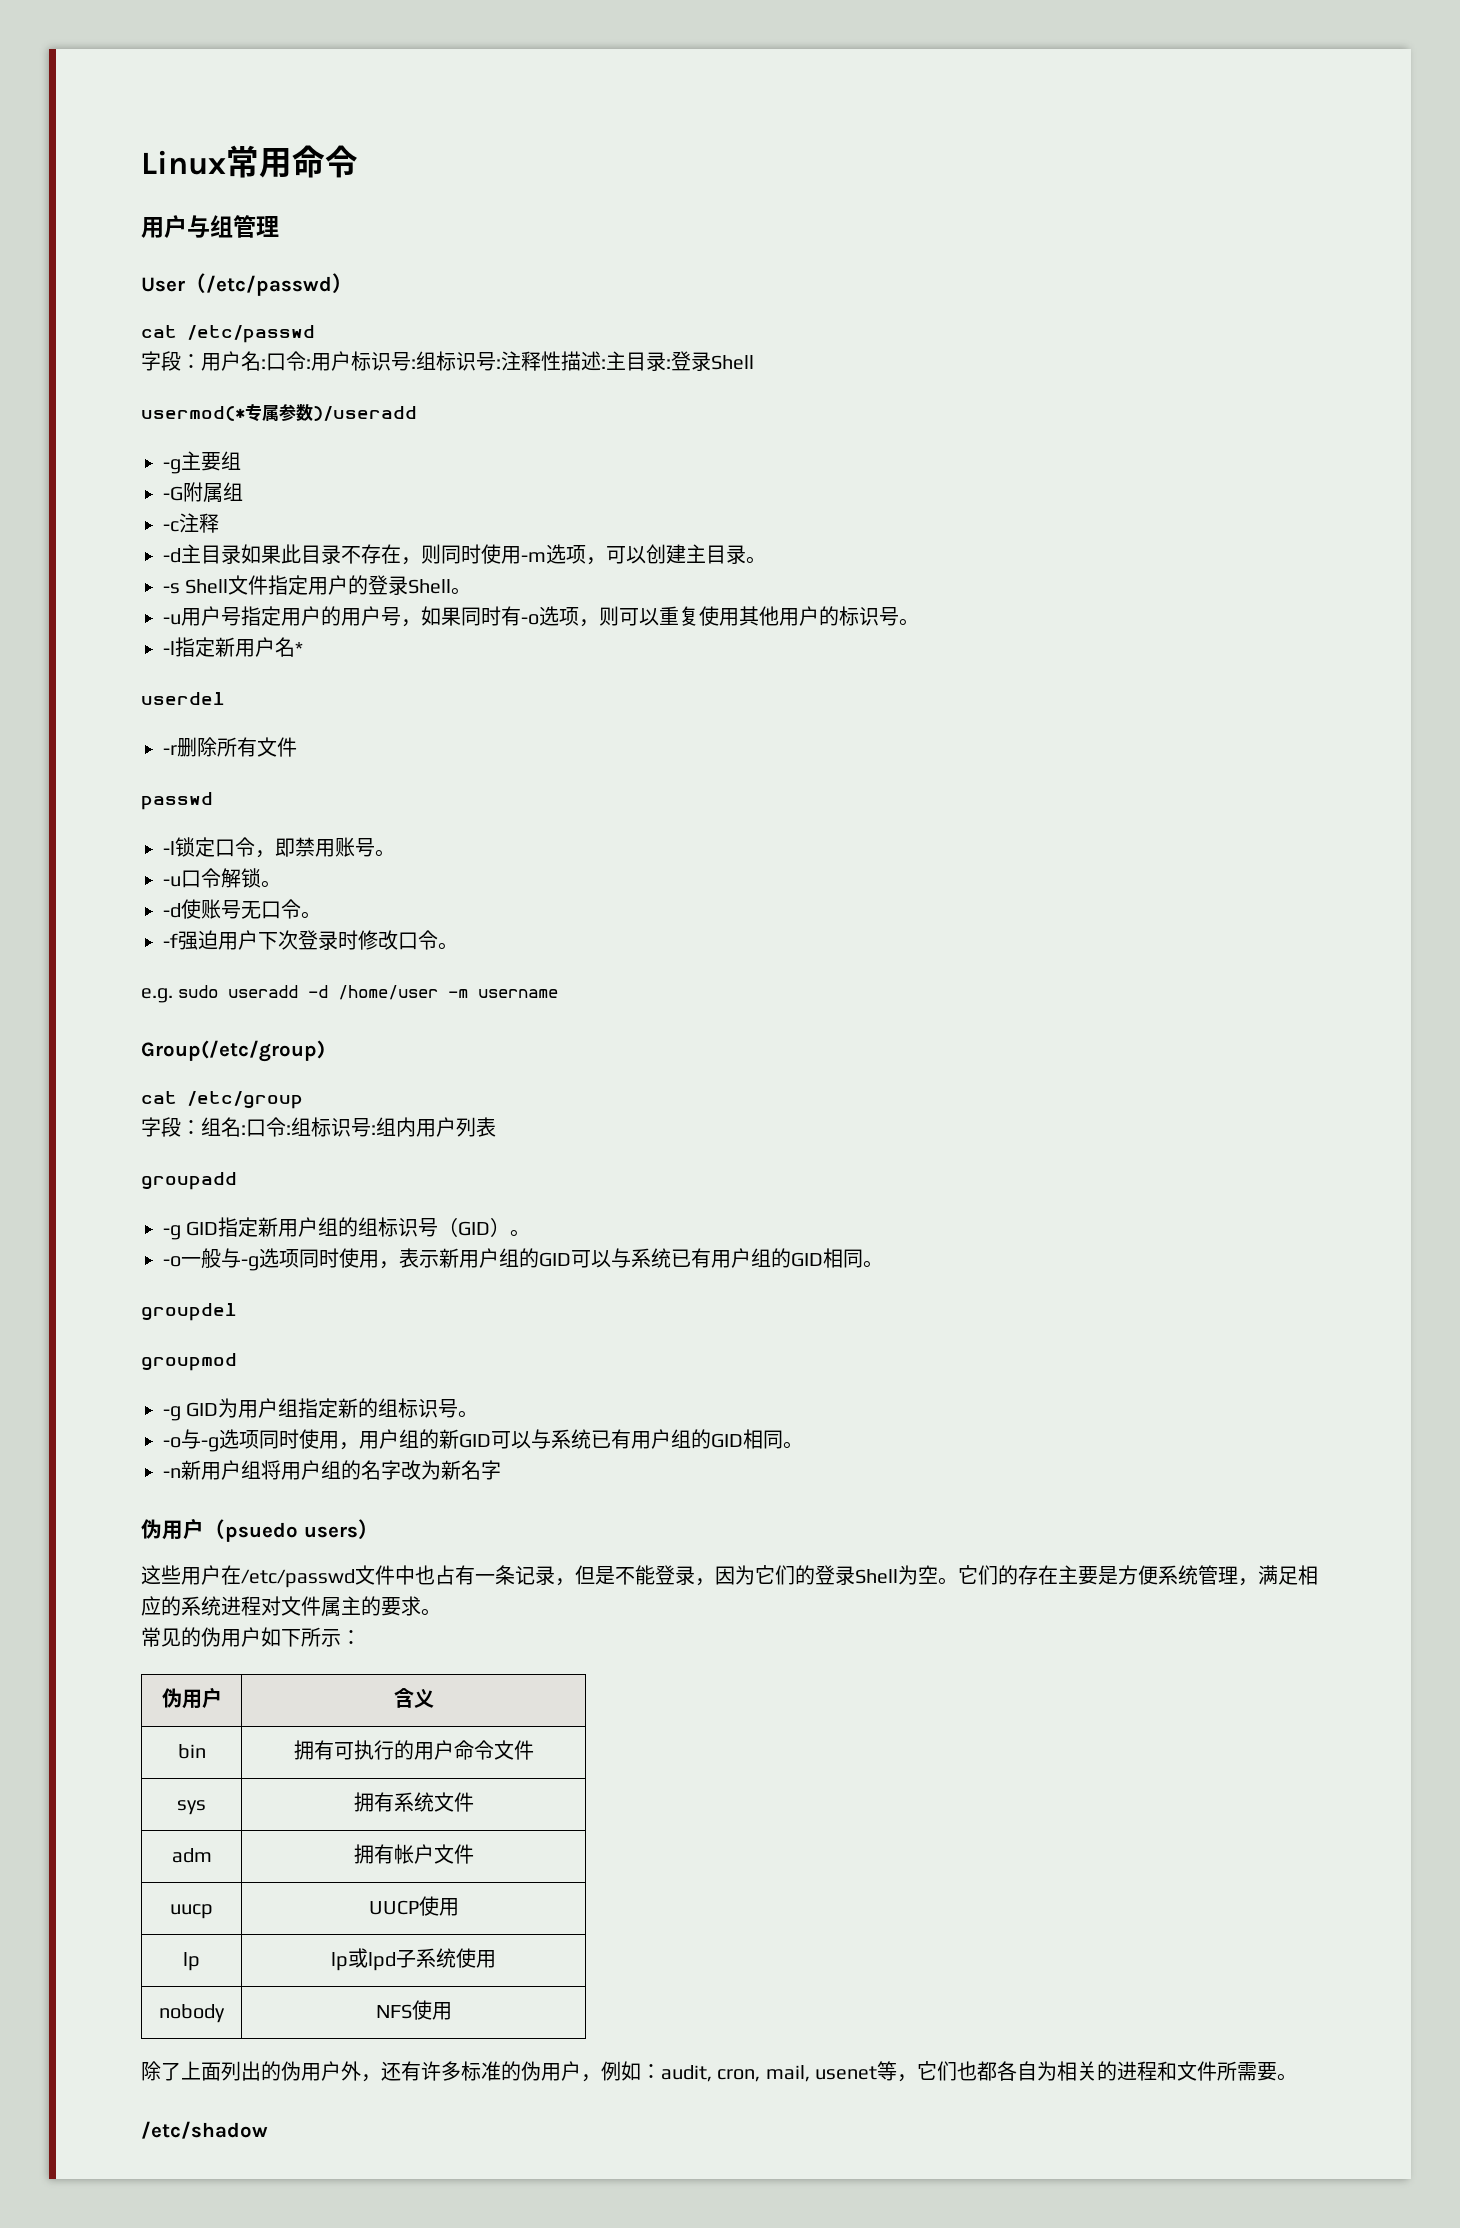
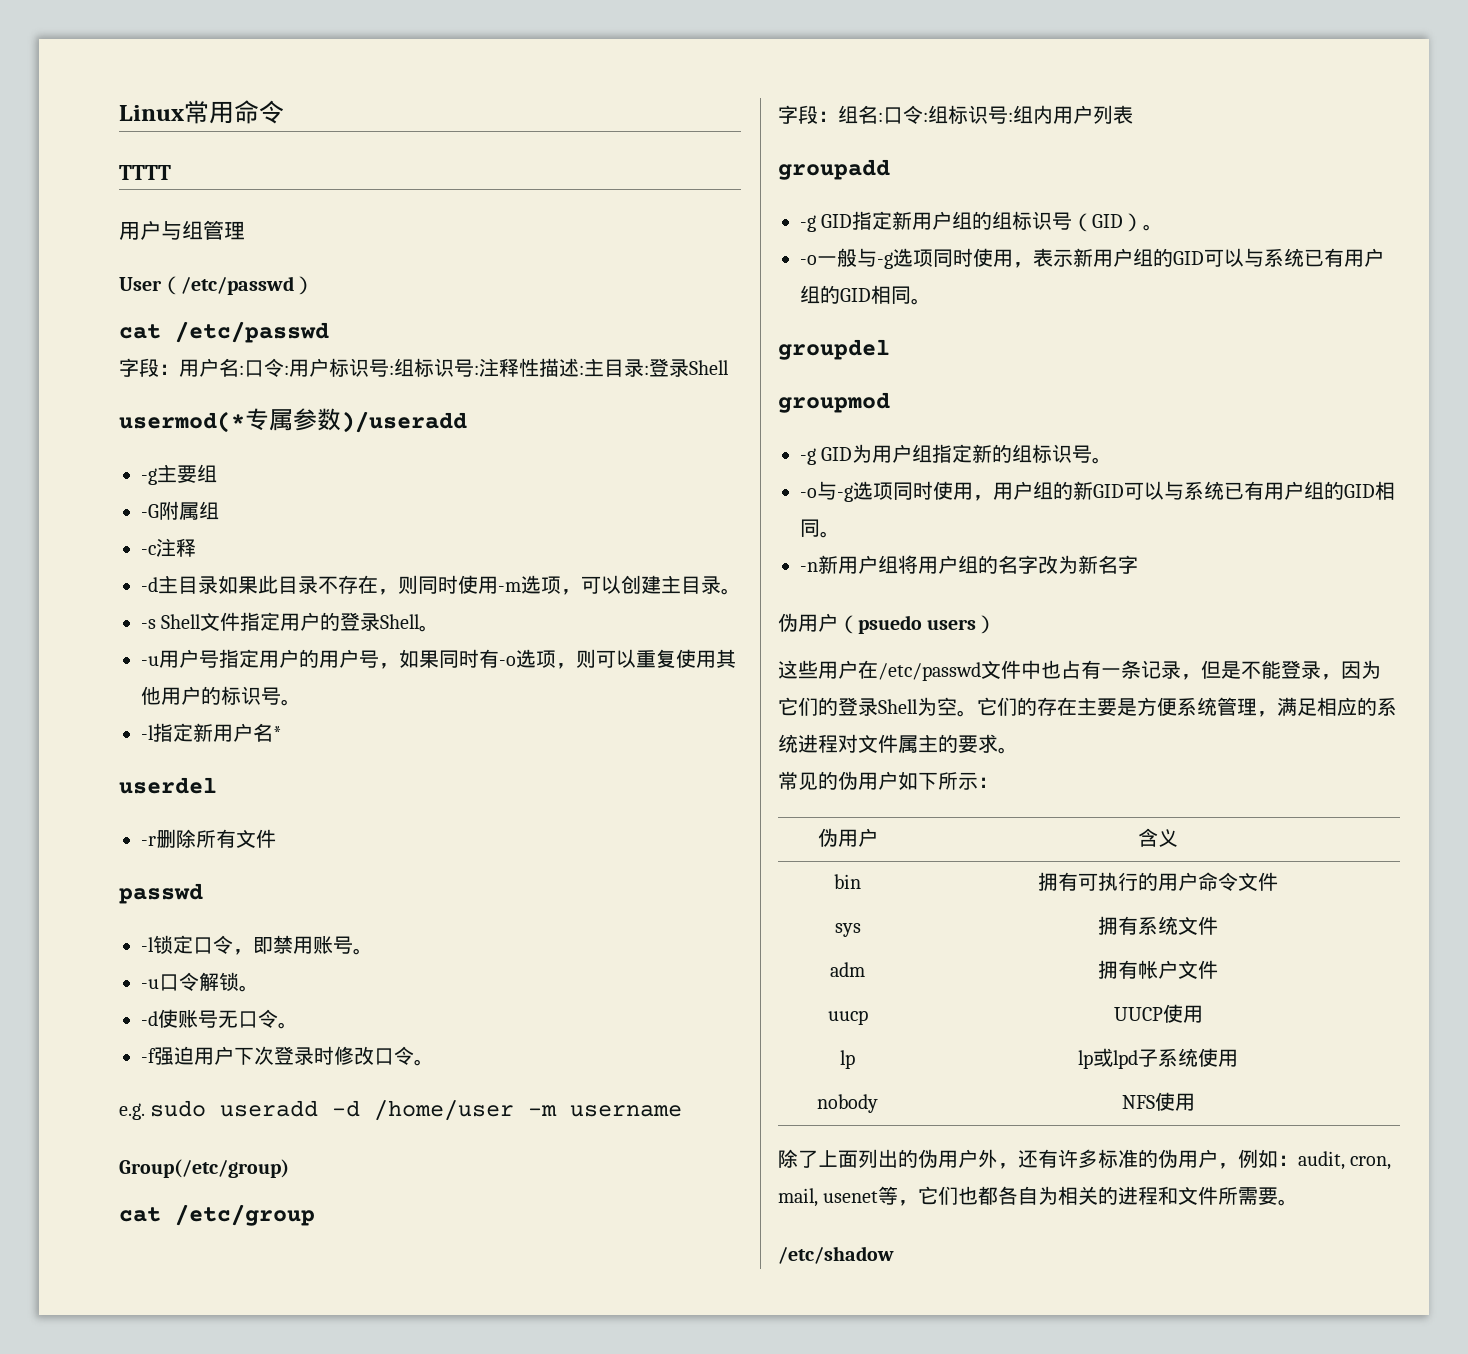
+ TTTT

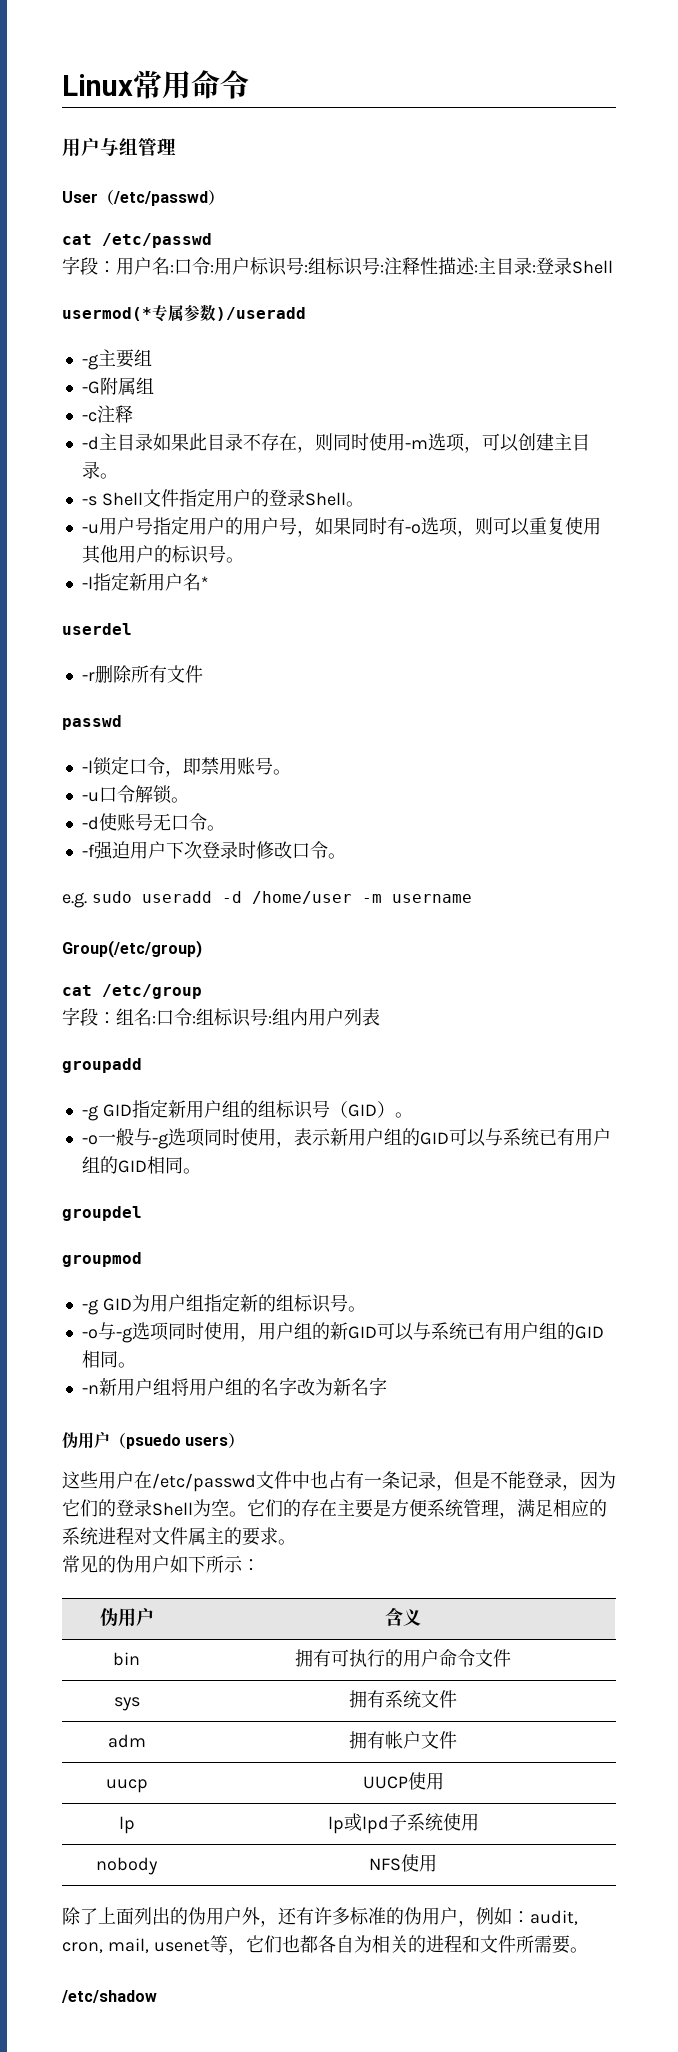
- TTTT

